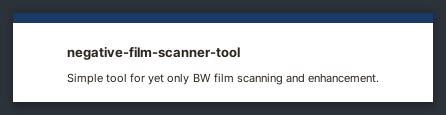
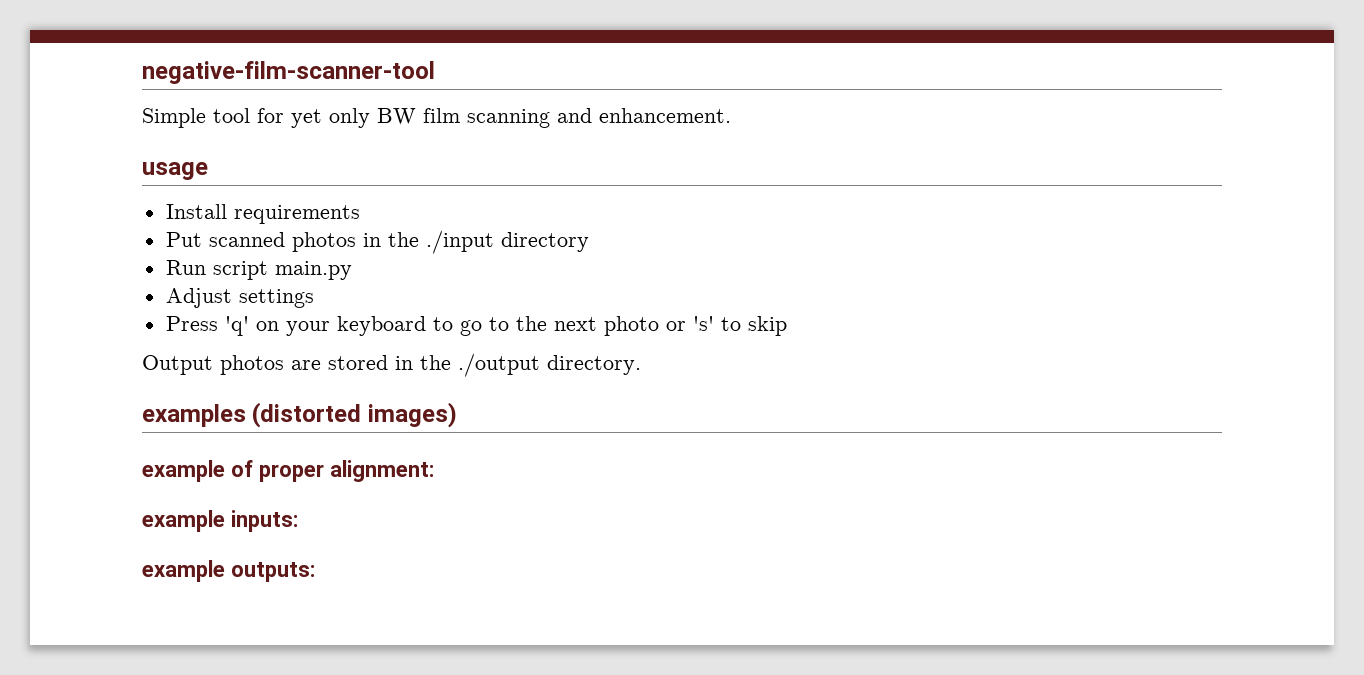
+ usage
+ Install requirements
+ Put scanned photos in the ./input directory
+ Run script main.py
+ Adjust settings
+ Press 'q' on your keyboard to go to the next photo or 's' to skip
+ Output photos are stored in the ./output directory.
+ examples (distorted images)
+ example of proper alignment:
+ example inputs:
+ example outputs:

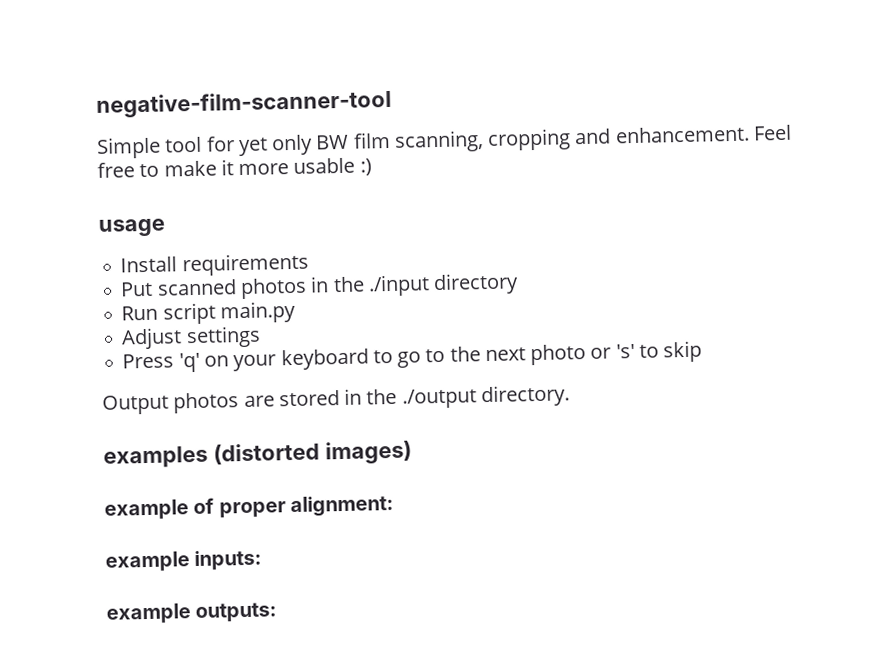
- Simple tool for yet only BW film scanning and enhancement.
+ Simple tool for yet only BW film scanning, cropping and enhancement. Feel free to make it more usable :)

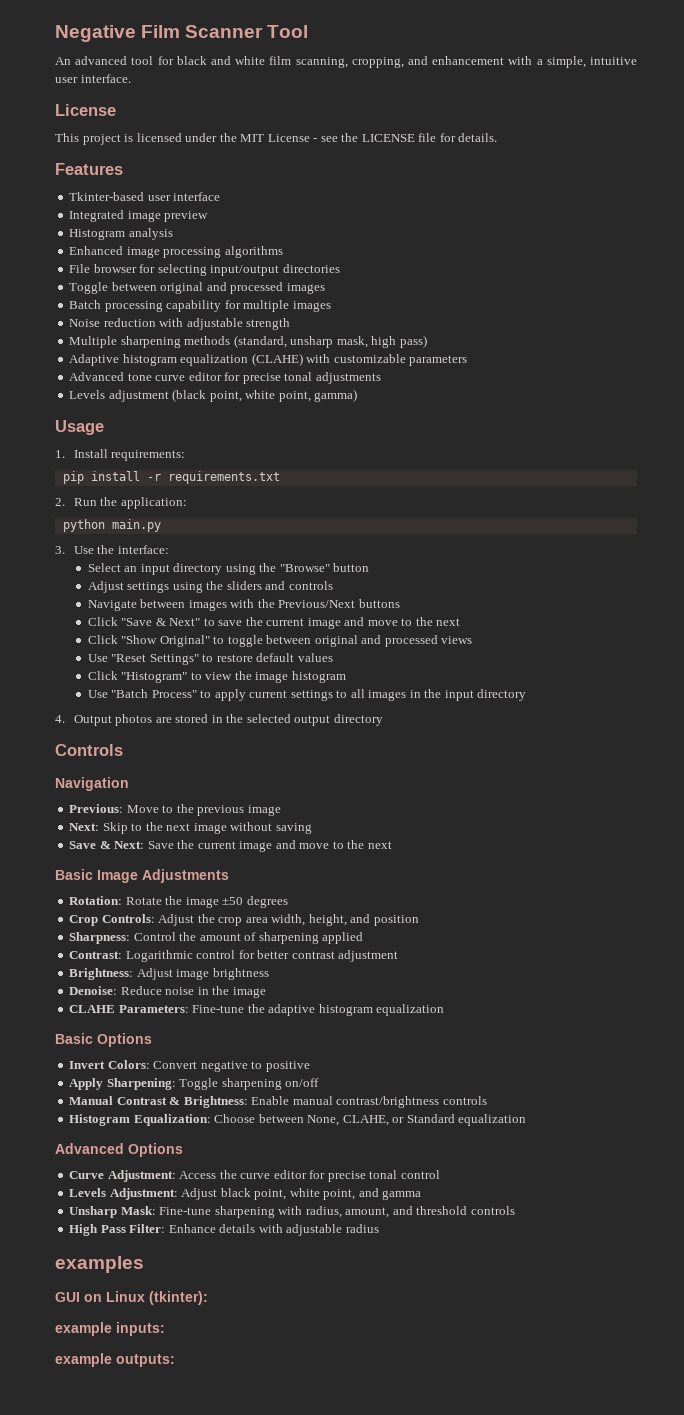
- negative-film-scanner-tool
- Simple tool for yet only BW film scanning, cropping and enhancement. Feel free to make it more usable :)
- usage
- Install requirements
- Put scanned photos in the ./input directory
- Run script main.py
- Adjust settings
- Press 'q' on your keyboard to go to the next photo or 's' to skip
- Output photos are stored in the ./output directory.
- examples (distorted images)
- example of proper alignment:
+ Negative Film Scanner Tool
+ An advanced tool for black and white film scanning, cropping, and enhancement with a simple, intuitive user interface.
+ License
+ This project is licensed under the MIT License - see the LICENSE file for details.
+ Features
+ Tkinter-based user interface
+ Integrated image preview
+ Histogram analysis
+ Enhanced image processing algorithms
+ File browser for selecting input/output directories
+ Toggle between original and processed images
+ Batch processing capability for multiple images
+ Noise reduction with adjustable strength
+ Multiple sharpening methods (standard, unsharp mask, high pass)
+ Adaptive histogram equalization (CLAHE) with customizable parameters
+ Advanced tone curve editor for precise tonal adjustments
+ Levels adjustment (black point, white point, gamma)
+ Usage
+ 1. Install requirements:
+ pip install -r requirements.txt
+ 2. Run the application:
+ python main.py
+ 3. Use the interface:
+ Select an input directory using the "Browse" button
+ Adjust settings using the sliders and controls
+ Navigate between images with the Previous/Next buttons
+ Click "Save & Next" to save the current image and move to the next
+ Click "Show Original" to toggle between original and processed views
+ Use "Reset Settings" to restore default values
+ Click "Histogram" to view the image histogram
+ Use "Batch Process" to apply current settings to all images in the input directory
+ 4. Output photos are stored in the selected output directory
+ Controls
+ Navigation
+ Previous: Move to the previous image
+ Next: Skip to the next image without saving
+ Save & Next: Save the current image and move to the next
+ Basic Image Adjustments
+ Rotation: Rotate the image ±50 degrees
+ Crop Controls: Adjust the crop area width, height, and position
+ Sharpness: Control the amount of sharpening applied
+ Contrast: Logarithmic control for better contrast adjustment
+ Brightness: Adjust image brightness
+ Denoise: Reduce noise in the image
+ CLAHE Parameters: Fine-tune the adaptive histogram equalization
+ Basic Options
+ Invert Colors: Convert negative to positive
+ Apply Sharpening: Toggle sharpening on/off
+ Manual Contrast & Brightness: Enable manual contrast/brightness controls
+ Histogram Equalization: Choose between None, CLAHE, or Standard equalization
+ Advanced Options
+ Curve Adjustment: Access the curve editor for precise tonal control
+ Levels Adjustment: Adjust black point, white point, and gamma
+ Unsharp Mask: Fine-tune sharpening with radius, amount, and threshold controls
+ High Pass Filter: Enhance details with adjustable radius
+ examples
+ GUI on Linux (tkinter):

